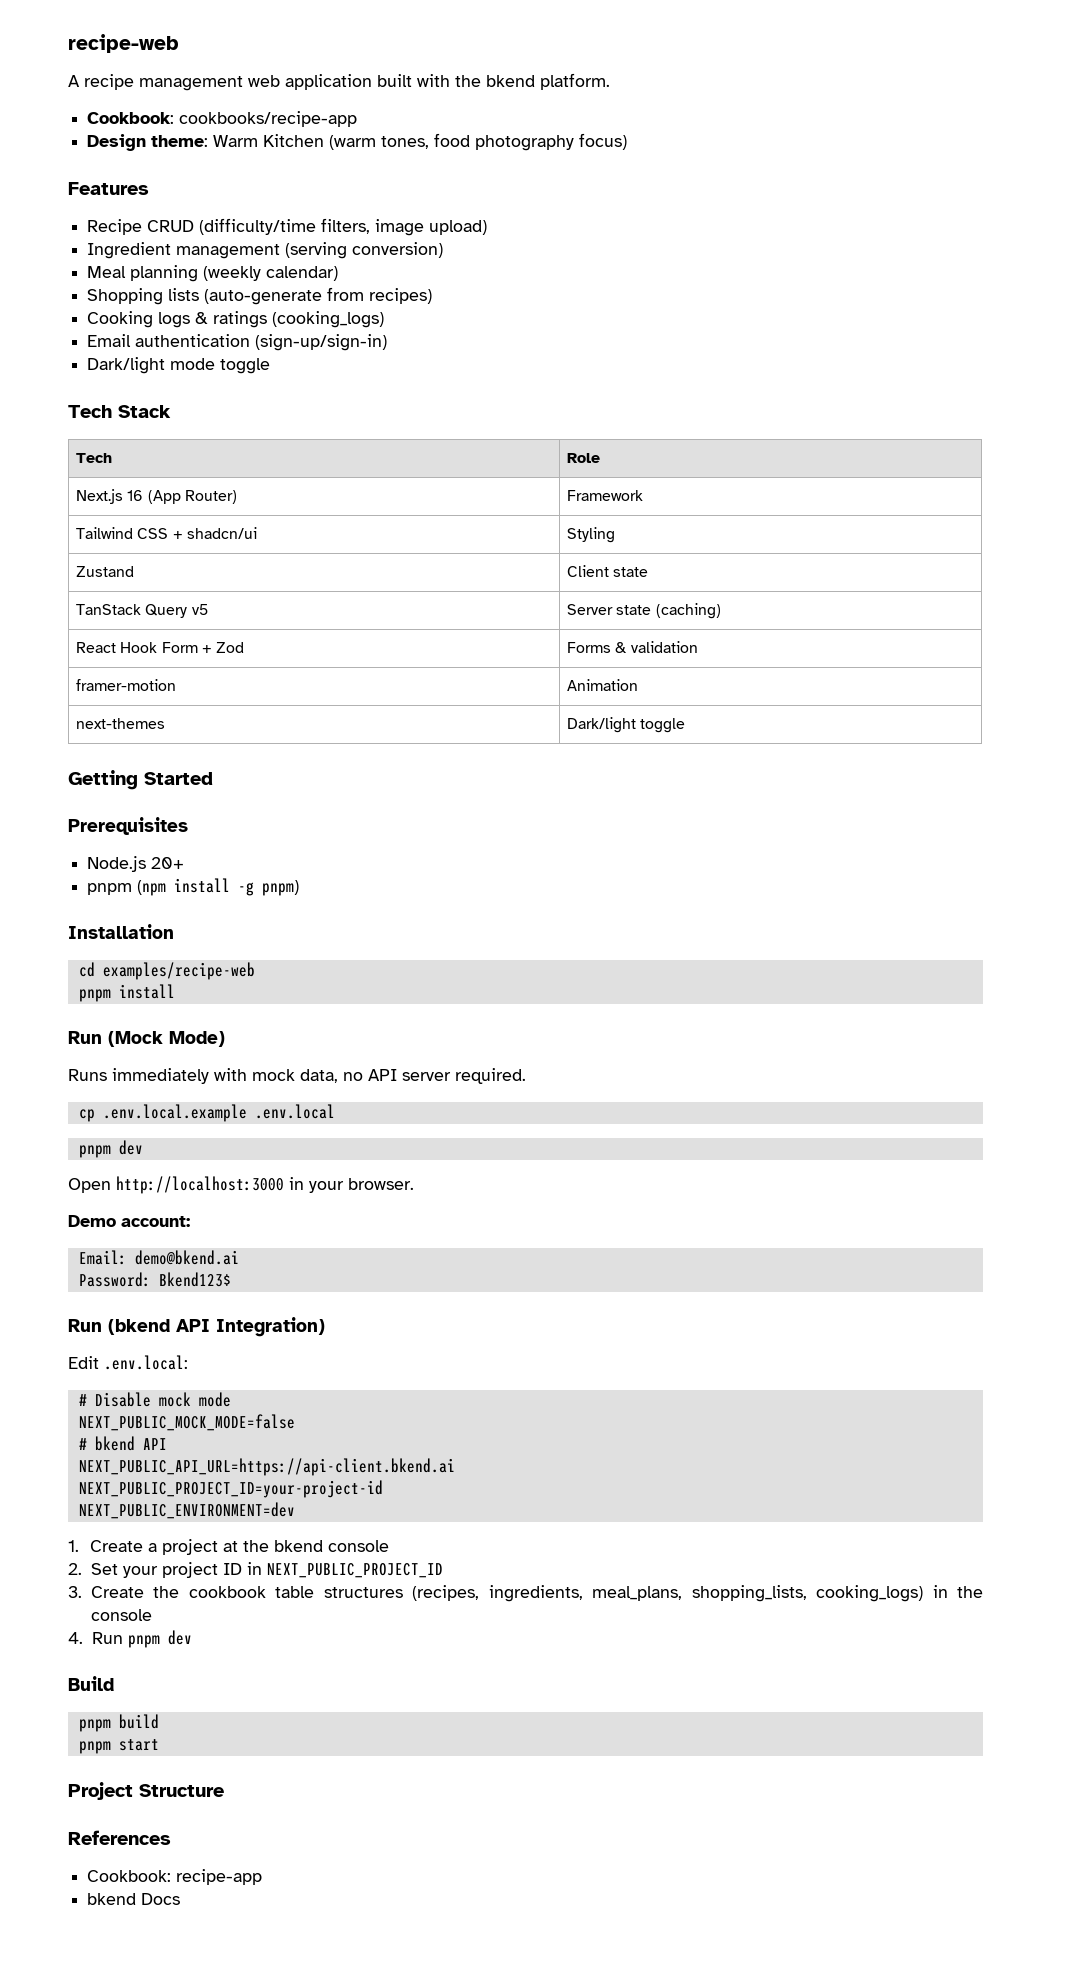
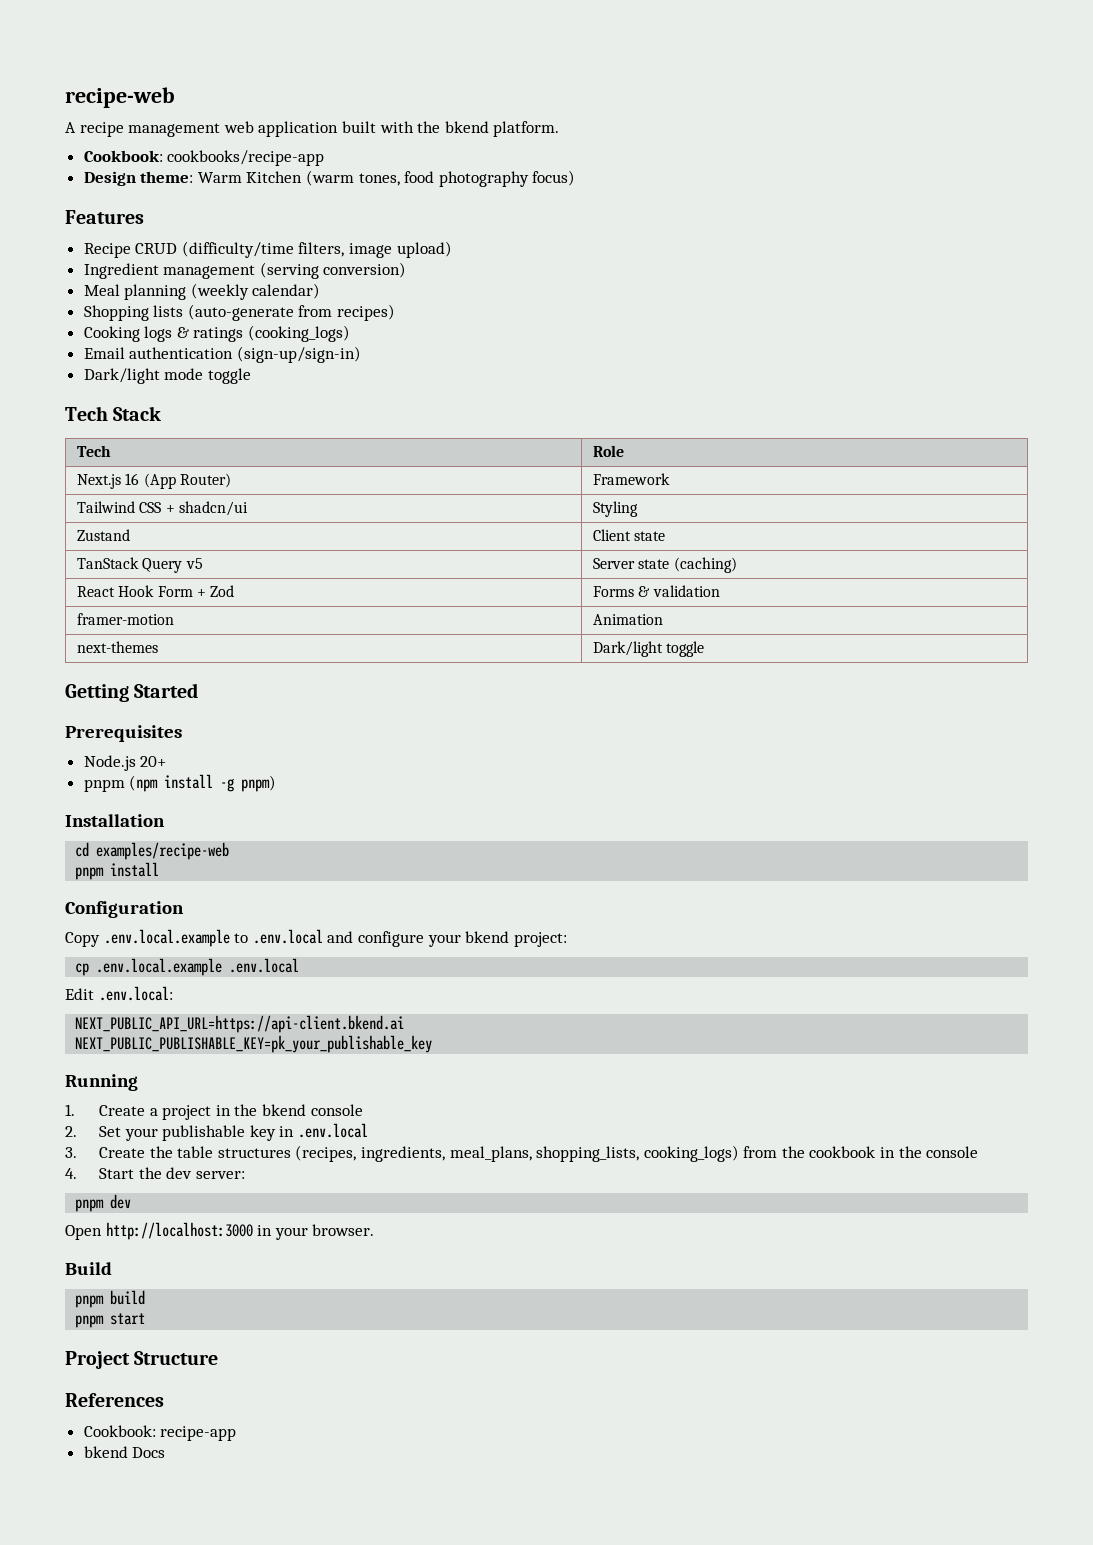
- Run (Mock Mode)
- Runs immediately with mock data, no API server required.
+ Configuration
+ Copy .env.local.example to .env.local and configure your bkend project:
  cp .env.local.example .env.local
+ Edit .env.local:
+ NEXT_PUBLIC_API_URL=https://api-client.bkend.ai
+ NEXT_PUBLIC_PUBLISHABLE_KEY=pk_your_publishable_key
+ Running
+ 1. Create a project in the bkend console
+ 2. Set your publishable key in .env.local
+ 3. Create the table structures (recipes, ingredients, meal_plans, shopping_lists, cooking_logs) from the cookbook in the console
+ 4. Start the dev server:
- Demo account:
- Email: demo@bkend.ai
- Password: Bkend123$
- Run (bkend API Integration)
- Edit .env.local:
- # Disable mock mode
- NEXT_PUBLIC_MOCK_MODE=false
- # bkend API
- NEXT_PUBLIC_API_URL=https://api-client.bkend.ai
- NEXT_PUBLIC_PROJECT_ID=your-project-id
- NEXT_PUBLIC_ENVIRONMENT=dev
- 1. Create a project at the bkend console
- 2. Set your project ID in NEXT_PUBLIC_PROJECT_ID
- 3. Create the cookbook table structures (recipes, ingredients, meal_plans, shopping_lists, cooking_logs) in the console
- 4. Run pnpm dev

